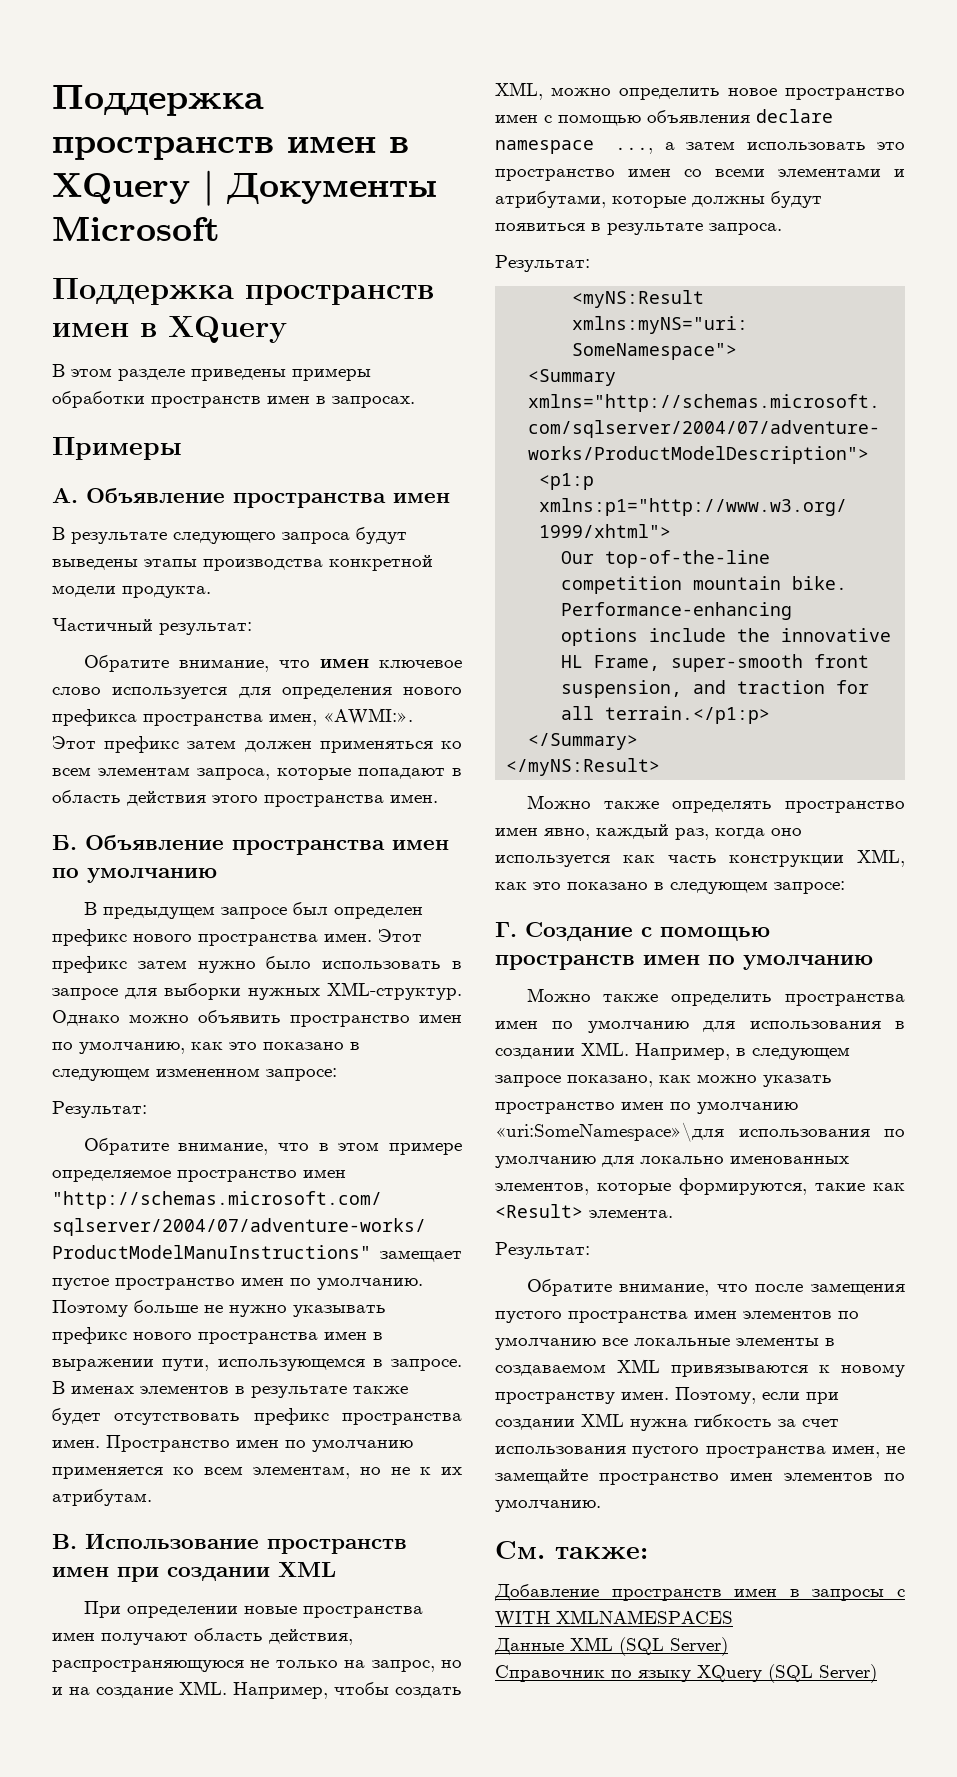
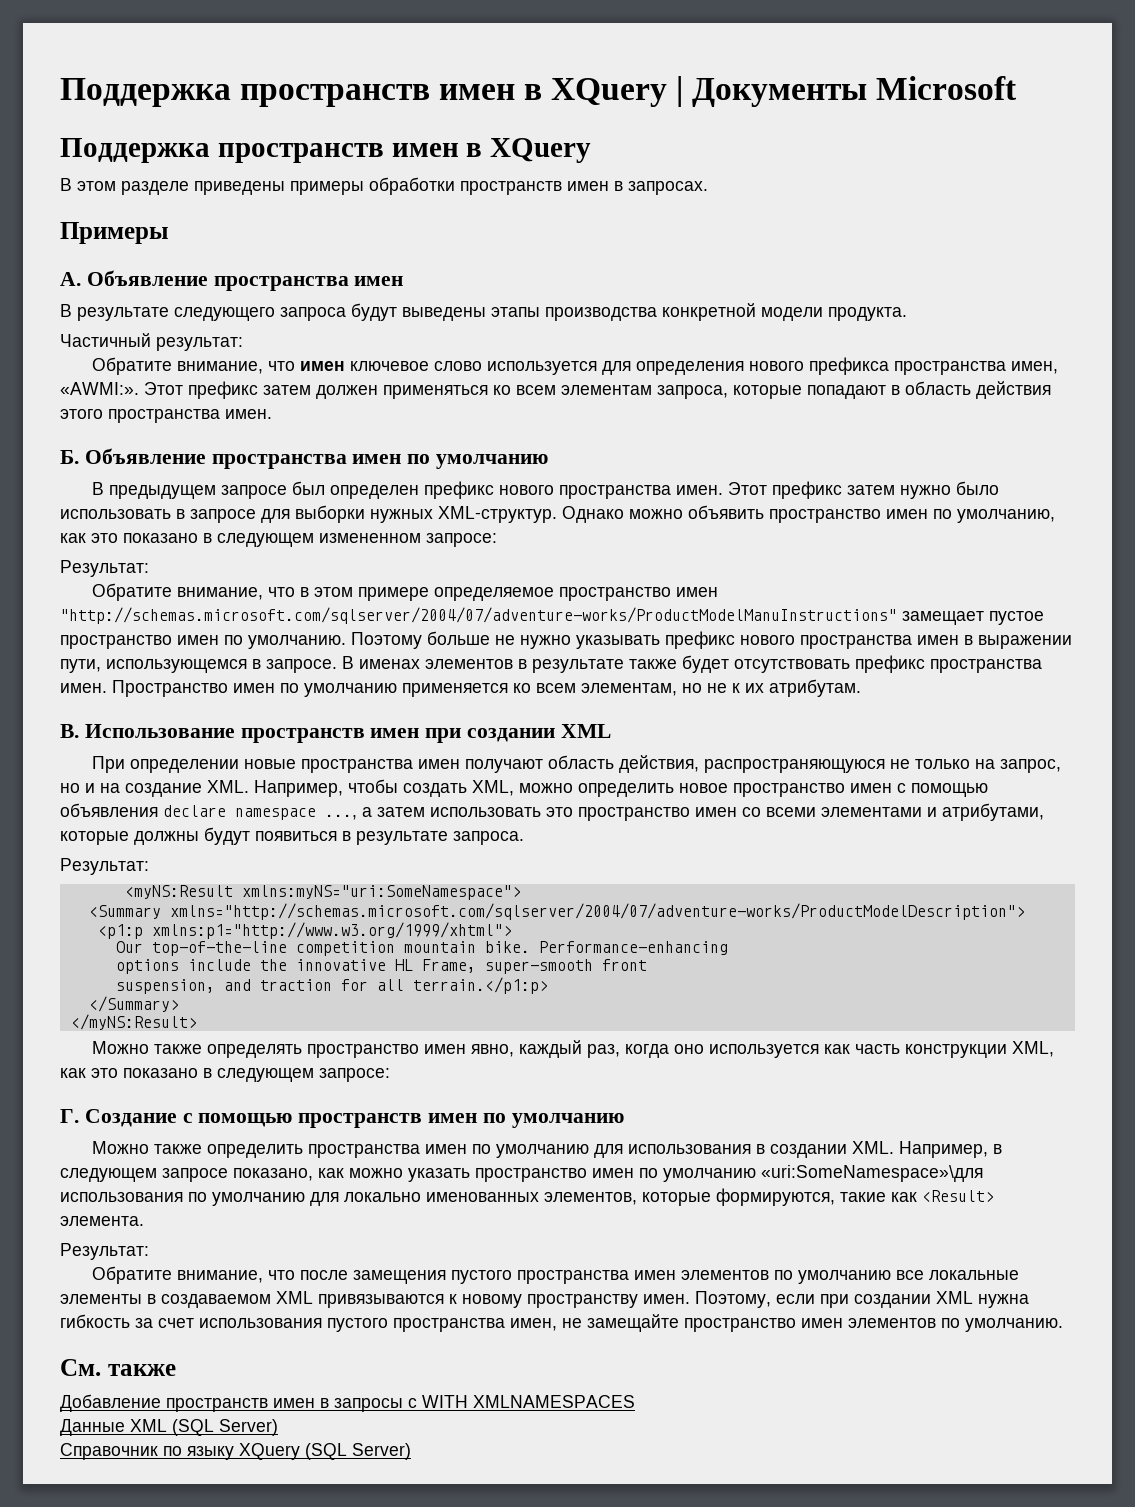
- См. также:
+ См. также

